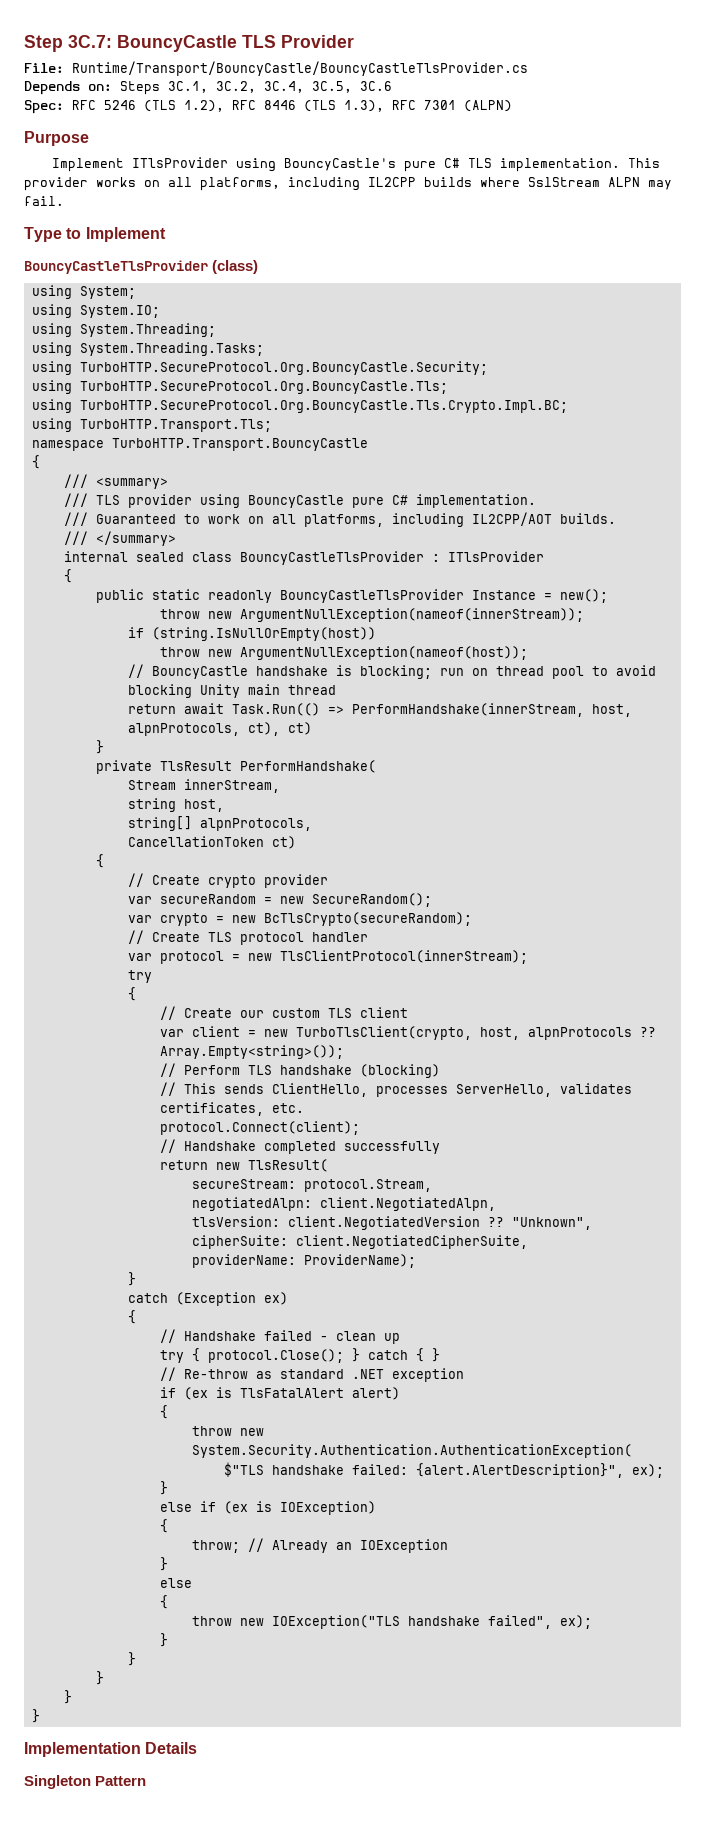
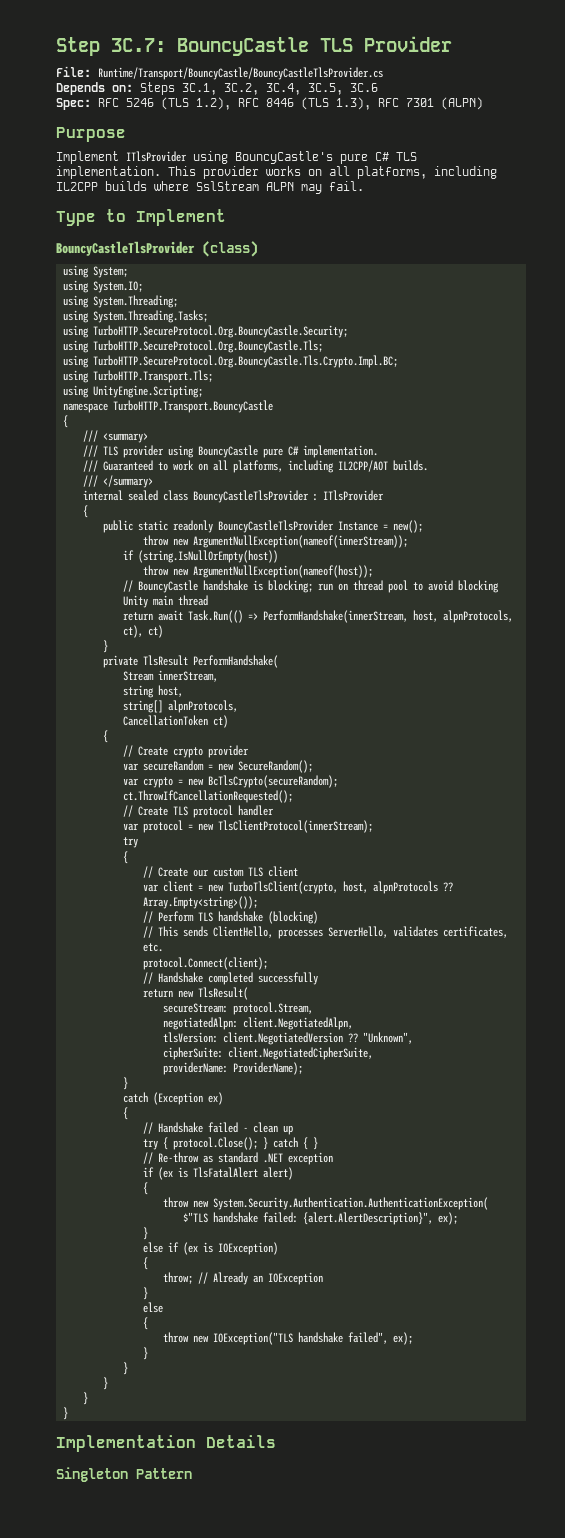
+ using UnityEngine.Scripting;
+ ct.ThrowIfCancellationRequested();

